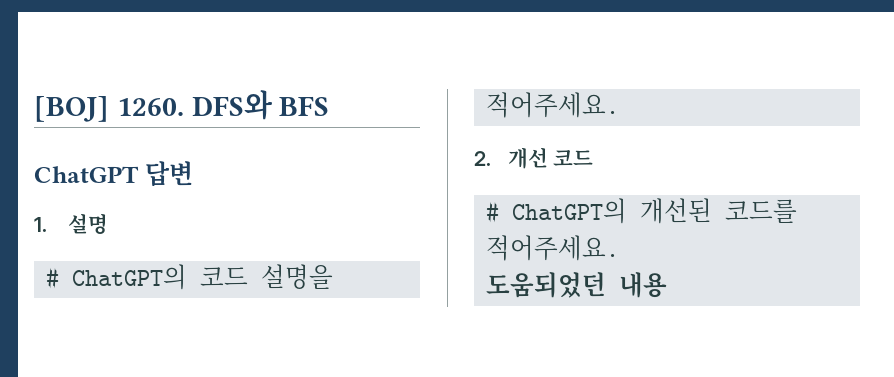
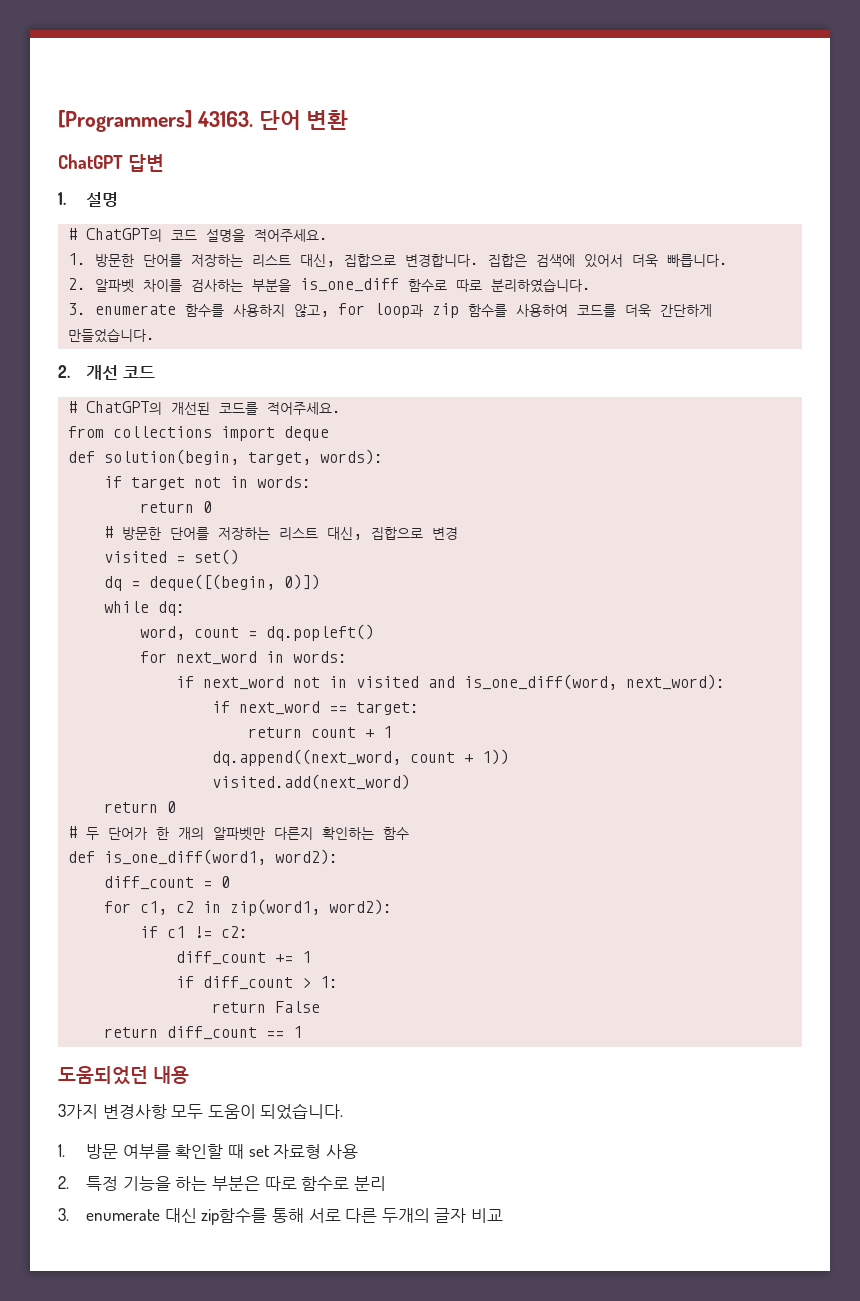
- [BOJ] 1260. DFS와 BFS
+ [Programmers] 43163. 단어 변환
+ 1. 방문한 단어를 저장하는 리스트 대신, 집합으로 변경합니다. 집합은 검색에 있어서 더욱 빠릅니다.
+ 2. 알파벳 차이를 검사하는 부분을 is_one_diff 함수로 따로 분리하였습니다.
+ 3. enumerate 함수를 사용하지 않고, for loop과 zip 함수를 사용하여 코드를 더욱 간단하게 만들었습니다.
+ from collections import deque
+ def solution(begin, target, words):
+ if target not in words:
+ return 0
+ # 방문한 단어를 저장하는 리스트 대신, 집합으로 변경
+ visited = set()
+ dq = deque([(begin, 0)])
+ while dq:
+ word, count = dq.popleft()
+ for next_word in words:
+ if next_word not in visited and is_one_diff(word, next_word):
+ if next_word == target:
+ return count + 1
+ dq.append((next_word, count + 1))
+ visited.add(next_word)
+ return 0
+ # 두 단어가 한 개의 알파벳만 다른지 확인하는 함수
+ def is_one_diff(word1, word2):
+ diff_count = 0
+ for c1, c2 in zip(word1, word2):
+ if c1 != c2:
+ diff_count += 1
+ if diff_count > 1:
+ return False
+ return diff_count == 1
  도움되었던 내용
+ 3가지 변경사항 모두 도움이 되었습니다.
+ 1. 방문 여부를 확인할 때 set 자료형 사용
+ 2. 특정 기능을 하는 부분은 따로 함수로 분리
+ 3. enumerate 대신 zip함수를 통해 서로 다른 두개의 글자 비교

